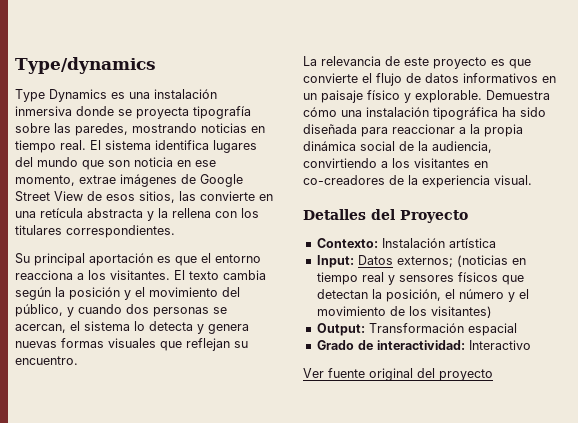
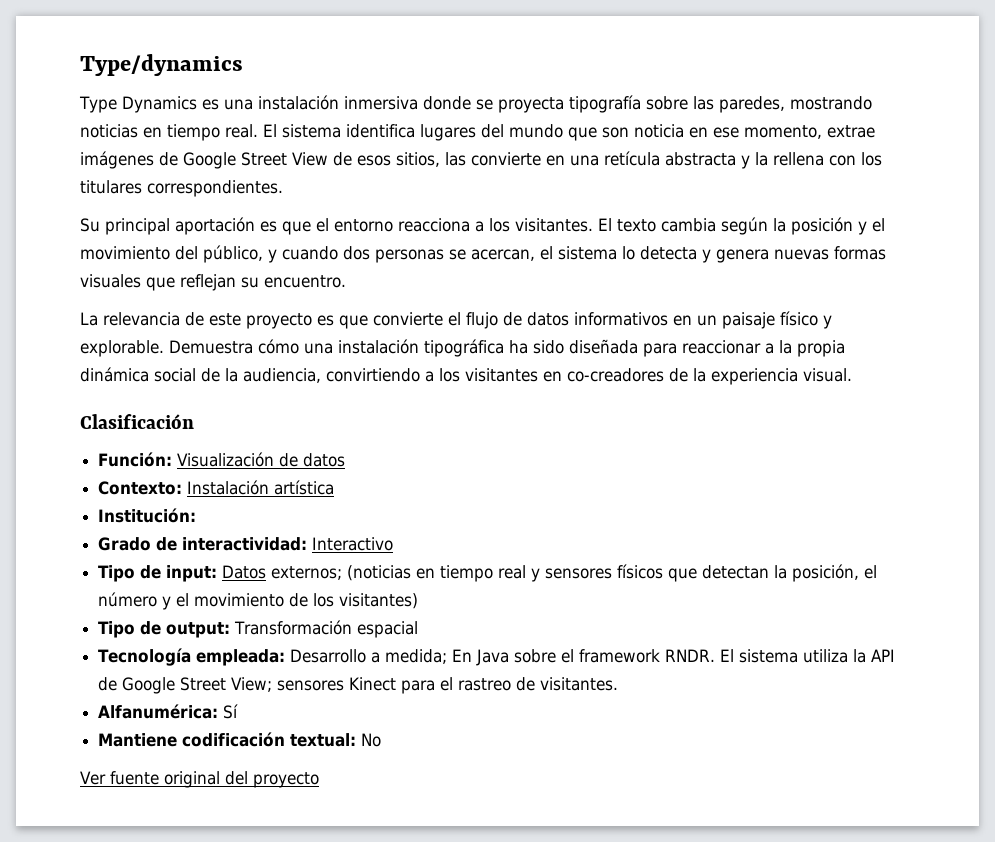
- Detalles del Proyecto
+ Clasificación
+ Función: Visualización de datos
  Contexto: Instalación artística
- Input: Datos externos; (noticias en tiempo real y sensores físicos que detectan la posición, el número y el movimiento de los visitantes)
+ Institución:
+ Grado de interactividad: Interactivo
+ Tipo de input: Datos externos; (noticias en tiempo real y sensores físicos que detectan la posición, el número y el movimiento de los visitantes)
- Output: Transformación espacial
+ Tipo de output: Transformación espacial
- Grado de interactividad: Interactivo
+ Tecnología empleada: Desarrollo a medida; En Java sobre el framework RNDR. El sistema utiliza la API de Google Street View; sensores Kinect para el rastreo de visitantes.
+ Alfanumérica: Sí
+ Mantiene codificación textual: No

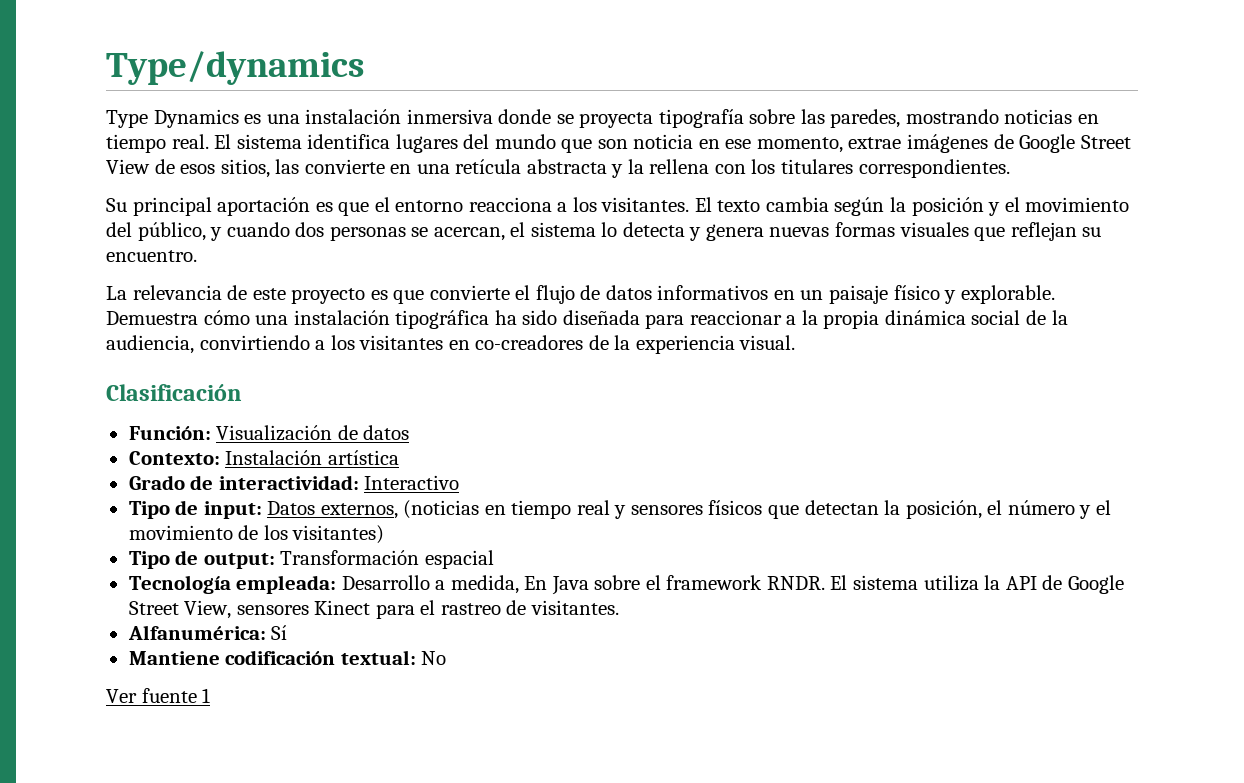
- Institución:
- Tipo de input: Datos externos; (noticias en tiempo real y sensores físicos que detectan la posición, el número y el movimiento de los visitantes)
+ Tipo de input: Datos externos, (noticias en tiempo real y sensores físicos que detectan la posición, el número y el movimiento de los visitantes)
- Tecnología empleada: Desarrollo a medida; En Java sobre el framework RNDR.
+ Tecnología empleada: Desarrollo a medida, En Java sobre el framework RNDR.
- El sistema utiliza la API de Google Street View; sensores Kinect para el rastreo de visitantes.
+ El sistema utiliza la API de Google Street View, sensores Kinect para el rastreo de visitantes.
- Ver fuente original del proyecto
+ Ver fuente 1

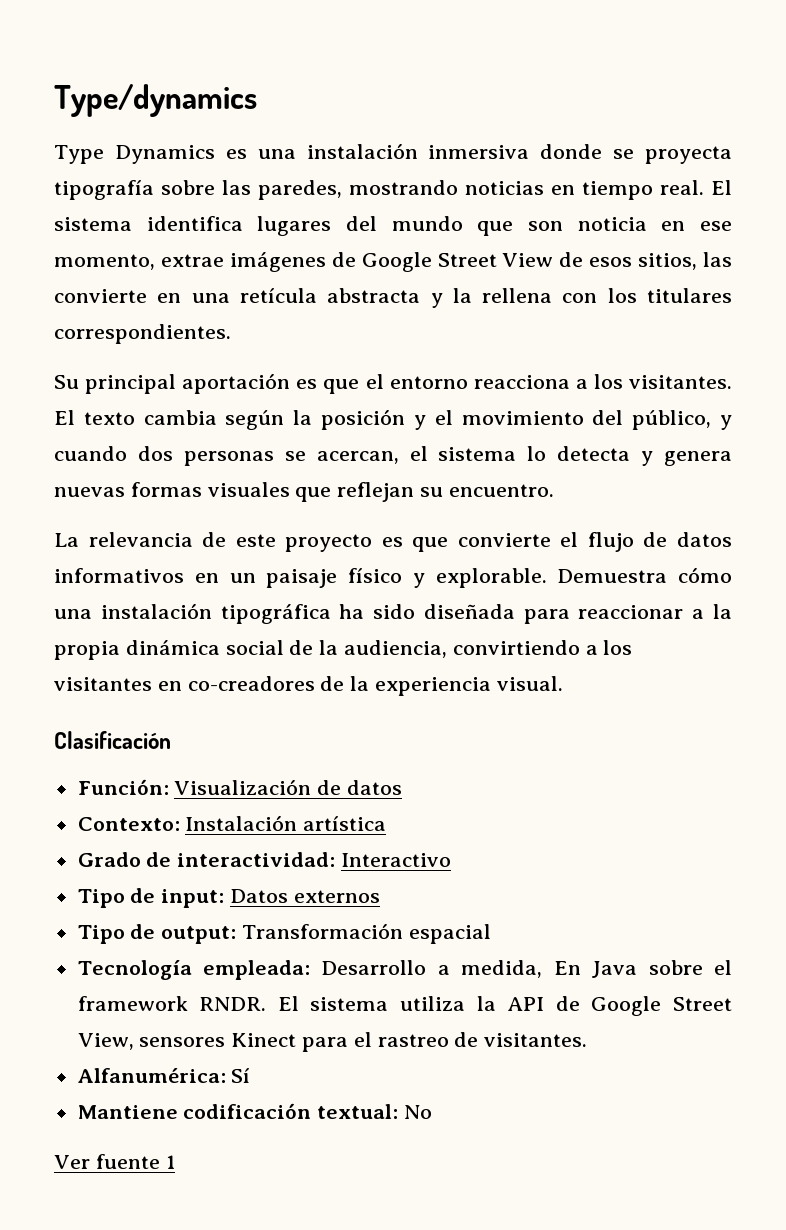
- Tipo de input: Datos externos, (noticias en tiempo real y sensores físicos que detectan la posición, el número y el movimiento de los visitantes)
+ Tipo de input: Datos externos

